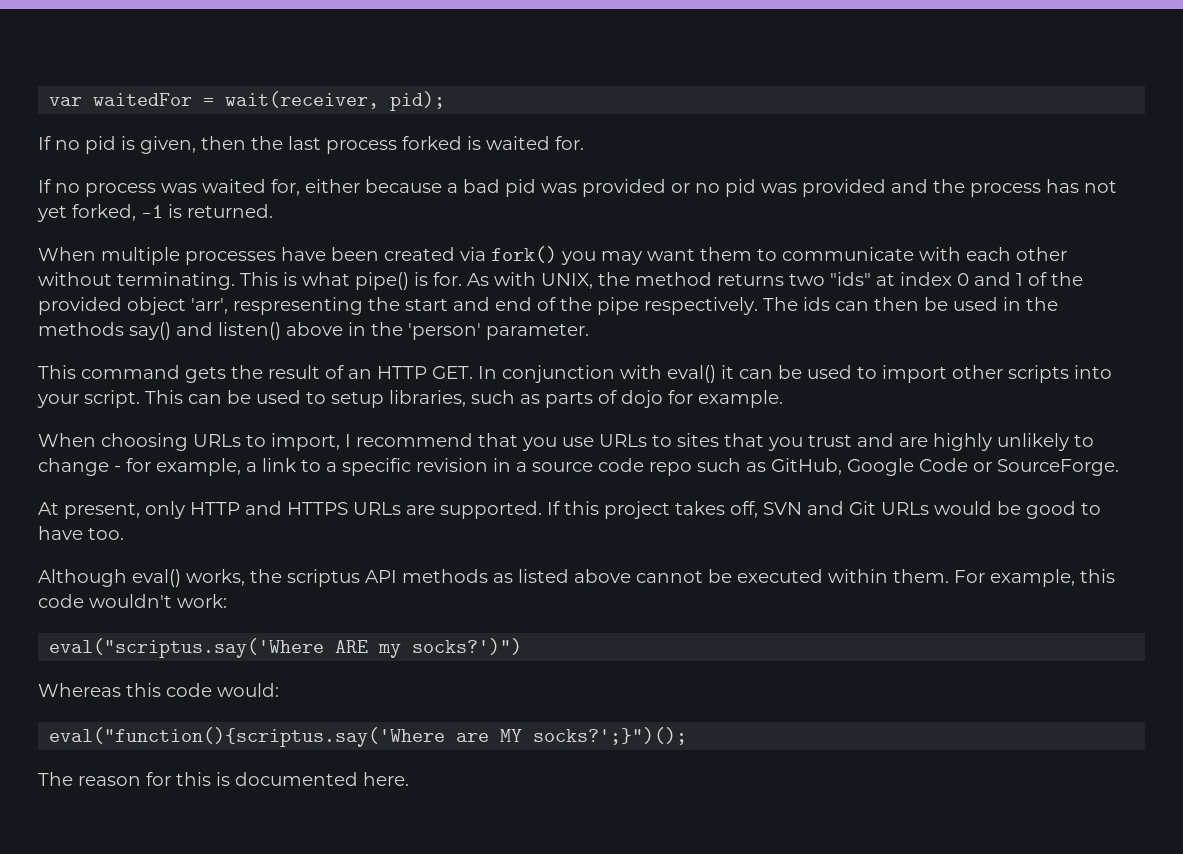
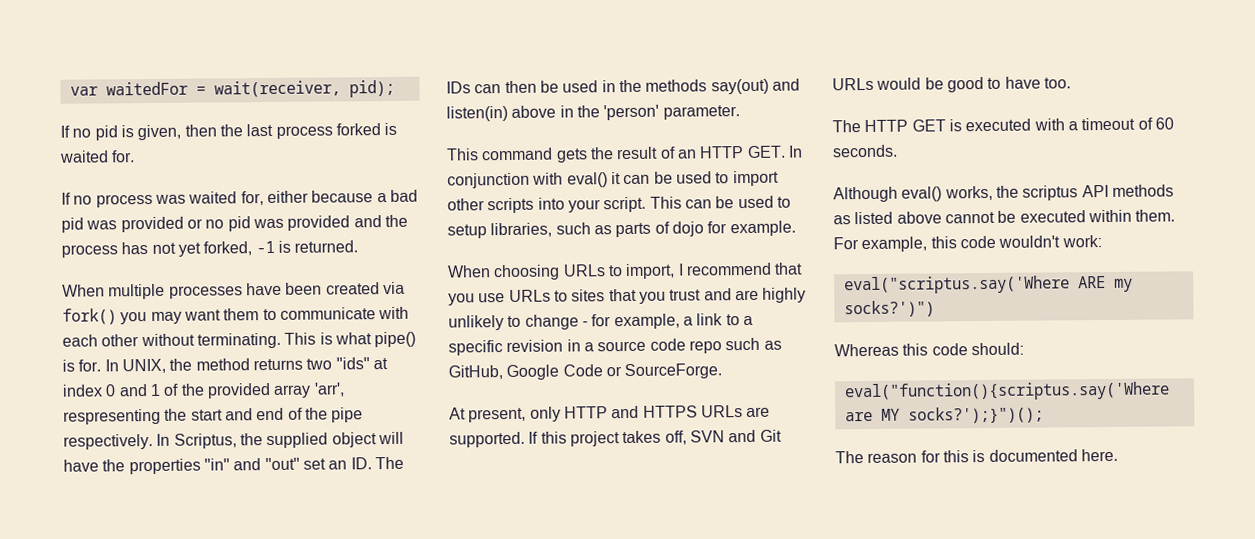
- As with UNIX, the method returns two "ids" at index 0 and 1 of the provided object 'arr', respresenting the start and end of the pipe respectively.
+ In UNIX, the method returns two "ids" at index 0 and 1 of the provided array 'arr', respresenting the start and end of the pipe respectively.
- The ids can then be used in the methods say() and listen() above in the 'person' parameter.
+ In Scriptus, the supplied object will have the properties "in" and "out" set an ID. The IDs can then be used in the methods say(out) and listen(in) above in the 'person' parameter.
+ The HTTP GET is executed with a timeout of 60 seconds.
- Whereas this code would:
+ Whereas this code should:
- eval("function(){scriptus.say('Where are MY socks?';}")();
+ eval("function(){scriptus.say('Where are MY socks?');}")();

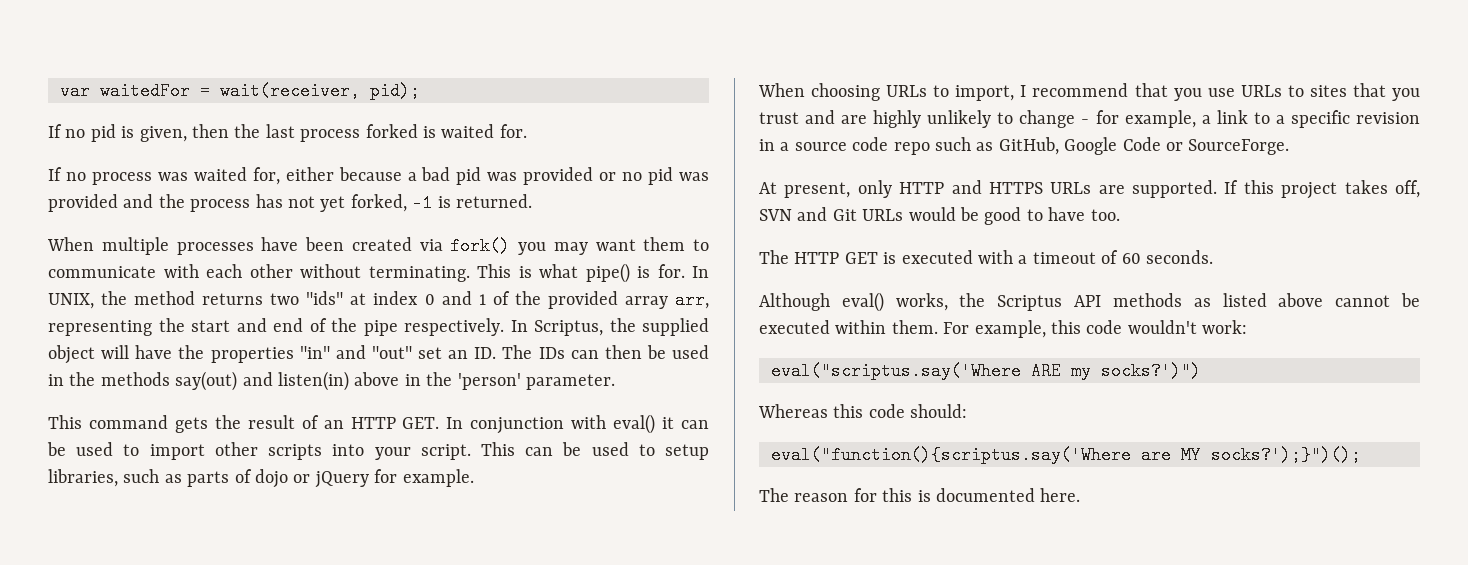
- In UNIX, the method returns two "ids" at index 0 and 1 of the provided array 'arr', respresenting the start and end of the pipe respectively.
+ In UNIX, the method returns two "ids" at index 0 and 1 of the provided array arr, representing the start and end of the pipe respectively.
- This can be used to setup libraries, such as parts of dojo for example.
+ This can be used to setup libraries, such as parts of dojo or jQuery for example.
- Although eval() works, the scriptus API methods as listed above cannot be executed within them.
+ Although eval() works, the Scriptus API methods as listed above cannot be executed within them.

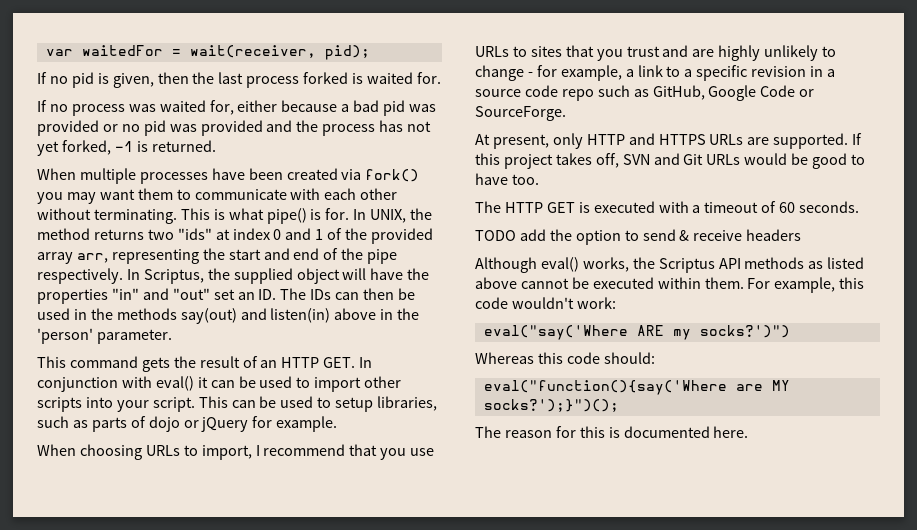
+ TODO add the option to send & receive headers
- eval("scriptus.say('Where ARE my socks?')")
+ eval("say('Where ARE my socks?')")
- eval("function(){scriptus.say('Where are MY socks?');}")();
+ eval("function(){say('Where are MY socks?');}")();

